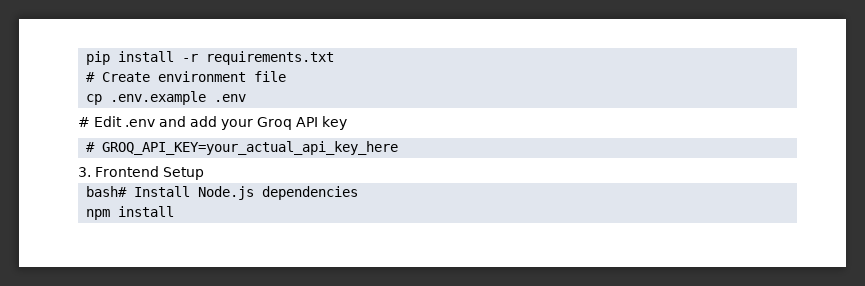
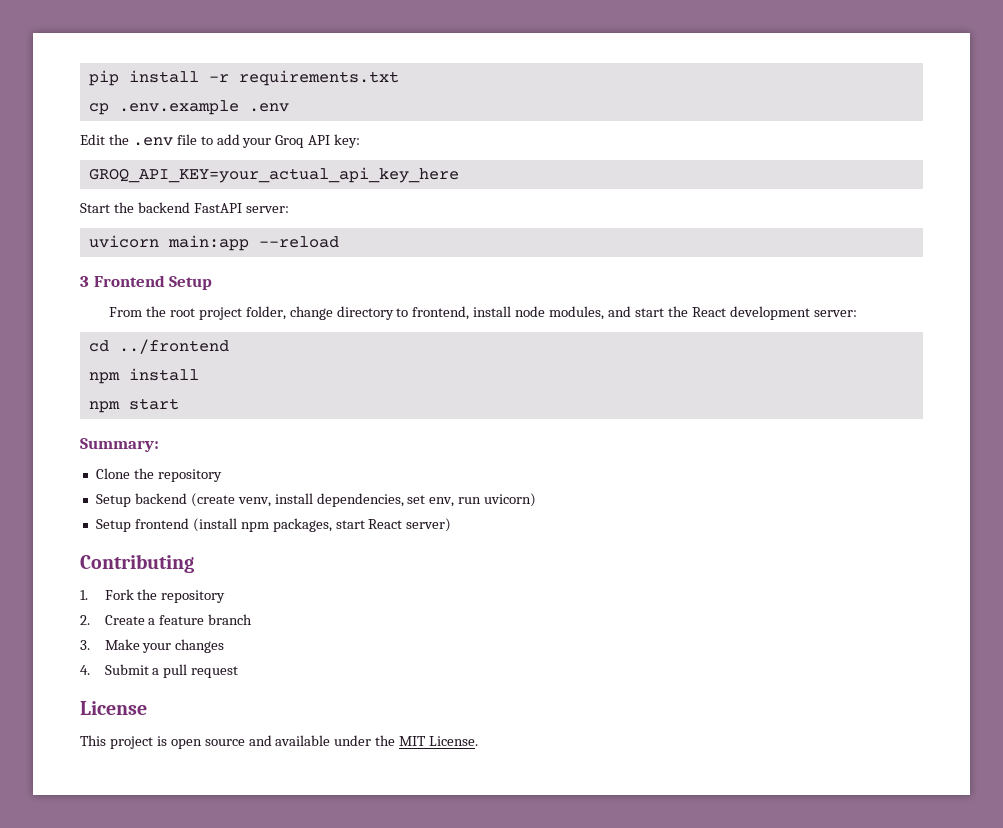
- # Create environment file
- # Edit .env and add your Groq API key
- # GROQ_API_KEY=your_actual_api_key_here
+ Edit the .env file to add your Groq API key:
+ GROQ_API_KEY=your_actual_api_key_here
- 3. Frontend Setup
- bash# Install Node.js dependencies
+ Start the backend FastAPI server:
+ uvicorn main:app --reload
+ 3 Frontend Setup
+ From the root project folder, change directory to frontend, install node modules, and start the React development server:
+ cd ../frontend
  npm install
+ npm start
+ Summary:
+ Clone the repository
+ Setup backend (create venv, install dependencies, set env, run uvicorn)
+ Setup frontend (install npm packages, start React server)
+ Contributing
+ 1. Fork the repository
+ 2. Create a feature branch
+ 3. Make your changes
+ 4. Submit a pull request
+ License
+ This project is open source and available under the MIT License.

